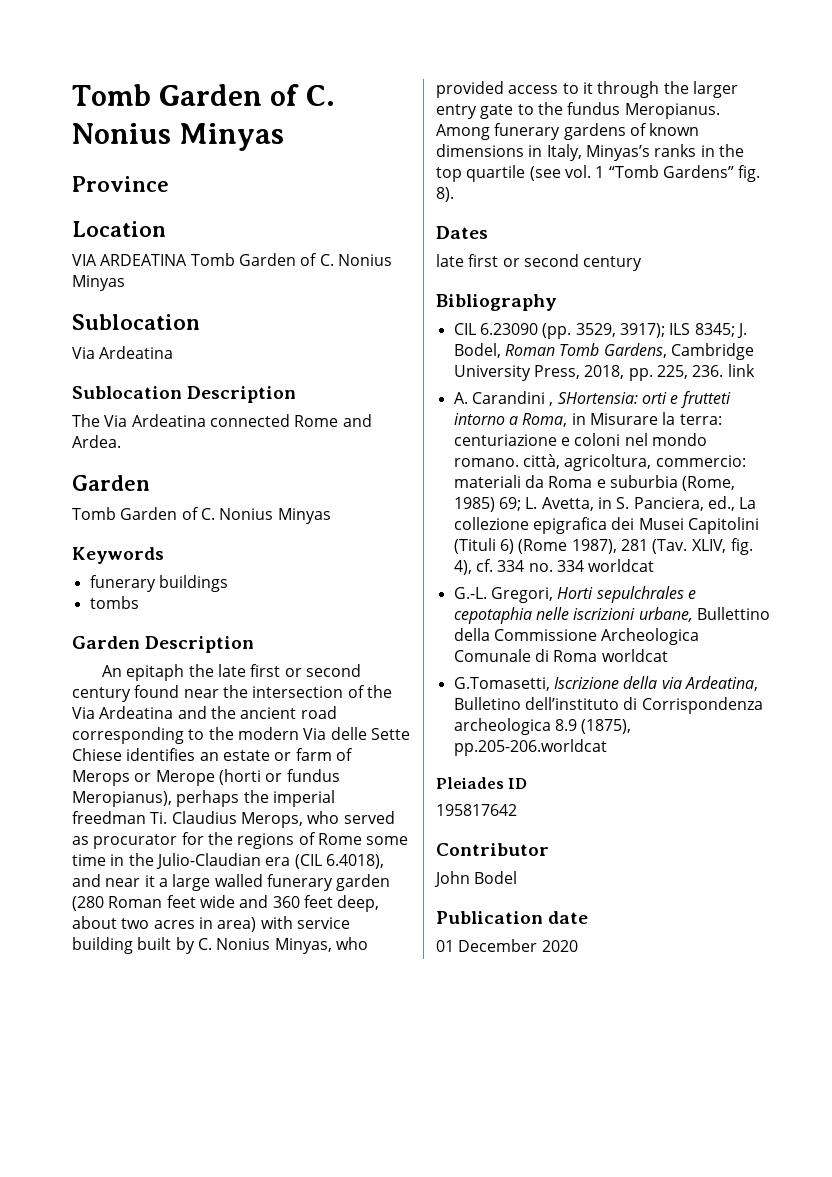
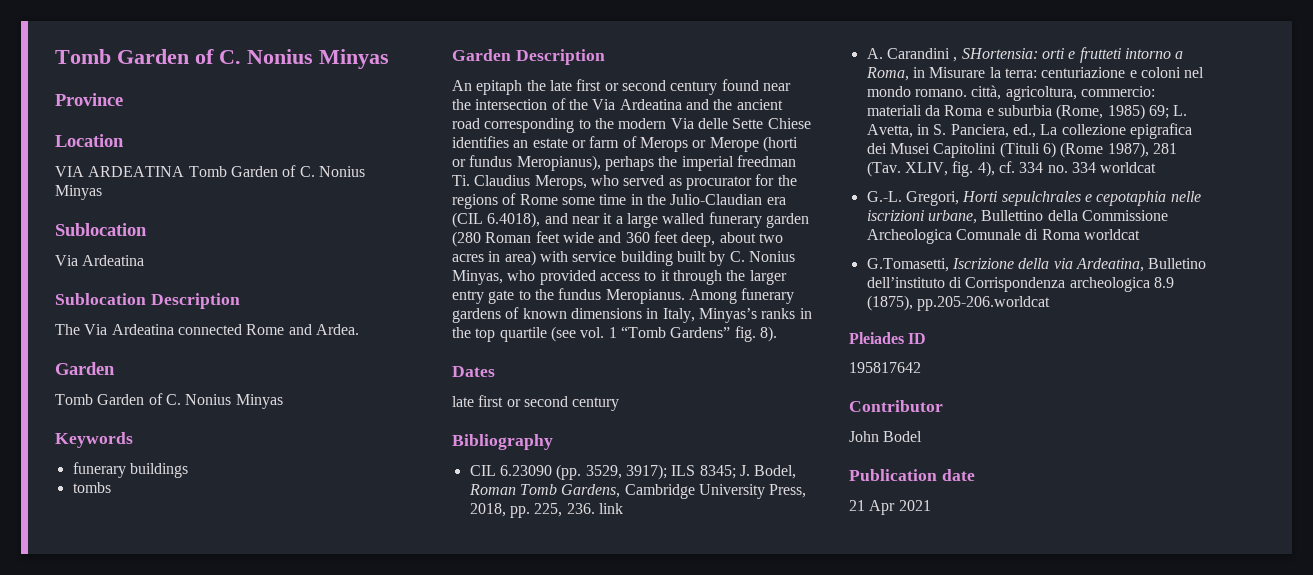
- 01 December 2020
+ 21 Apr 2021

